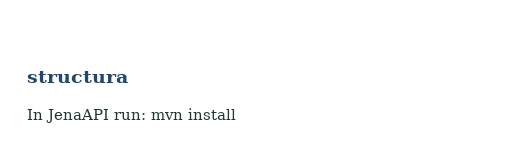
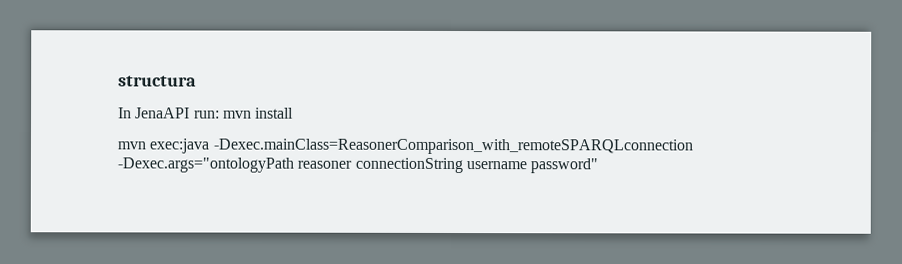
+ mvn exec:java -Dexec.mainClass=ReasonerComparison_with_remoteSPARQLconnection -Dexec.args="ontologyPath reasoner connectionString username password"

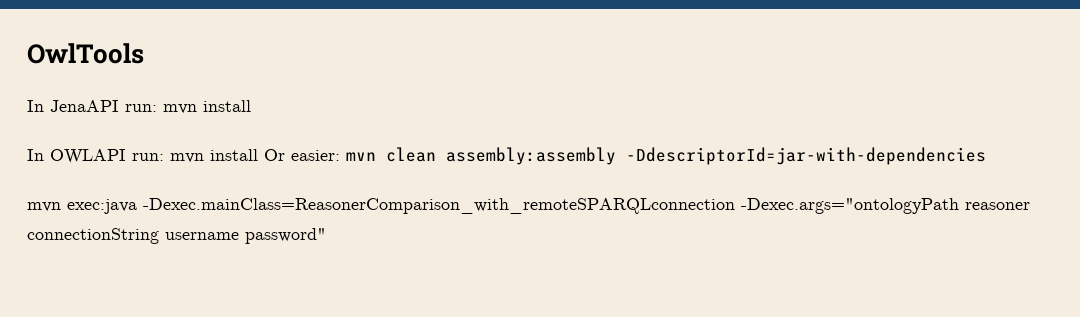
- structura
+ OwlTools
+ In OWLAPI run: mvn install Or easier: mvn clean assembly:assembly -DdescriptorId=jar-with-dependencies

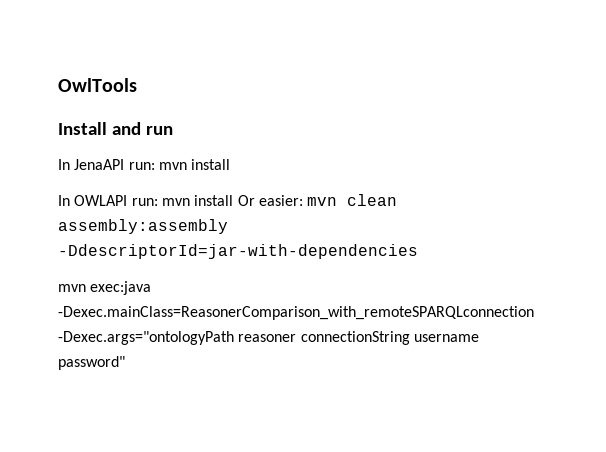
+ Install and run

